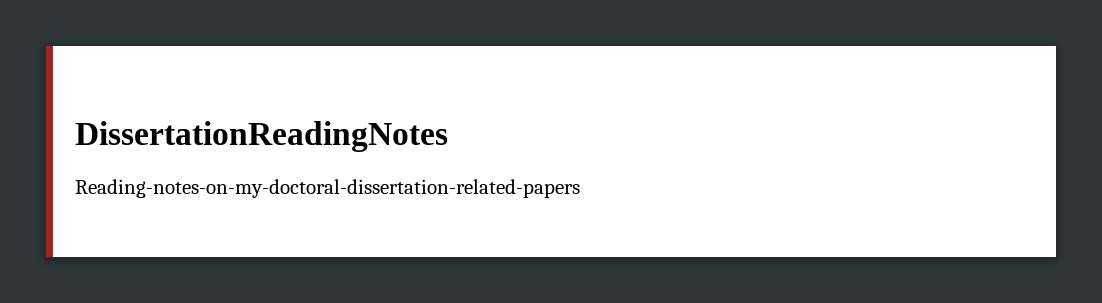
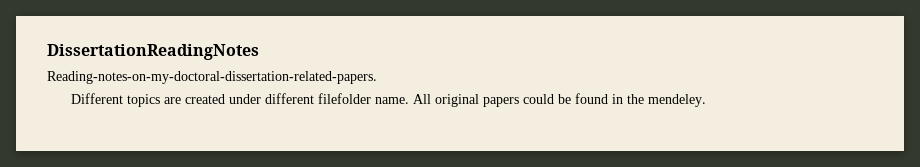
- Reading-notes-on-my-doctoral-dissertation-related-papers
+ Reading-notes-on-my-doctoral-dissertation-related-papers.
+ Different topics are created under different filefolder name. All original papers could be found in the mendeley.

